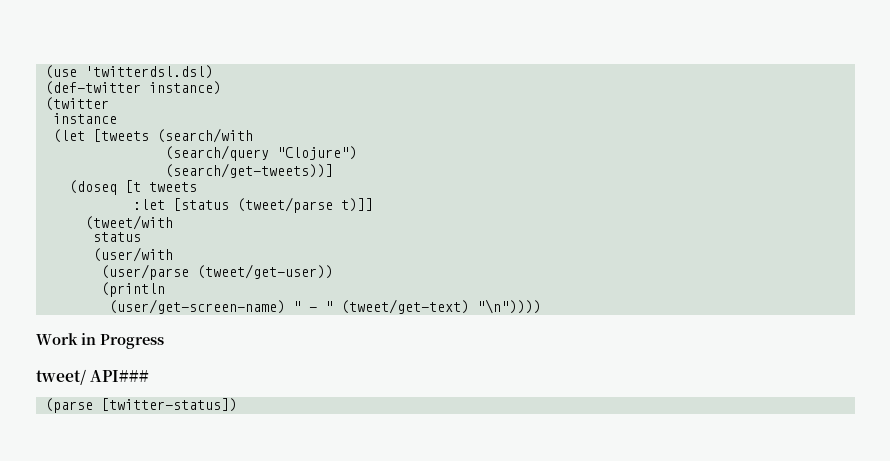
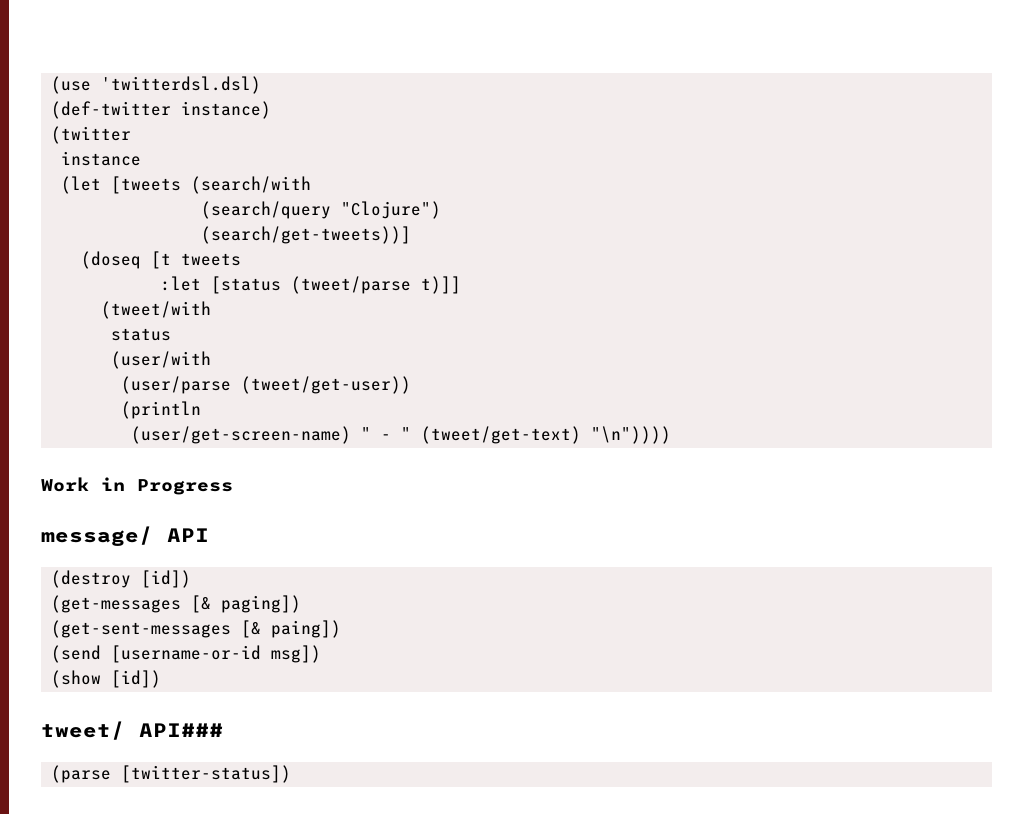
+ message/ API
+ (destroy [id])
+ (get-messages [& paging])
+ (get-sent-messages [& paing])
+ (send [username-or-id msg])
+ (show [id])

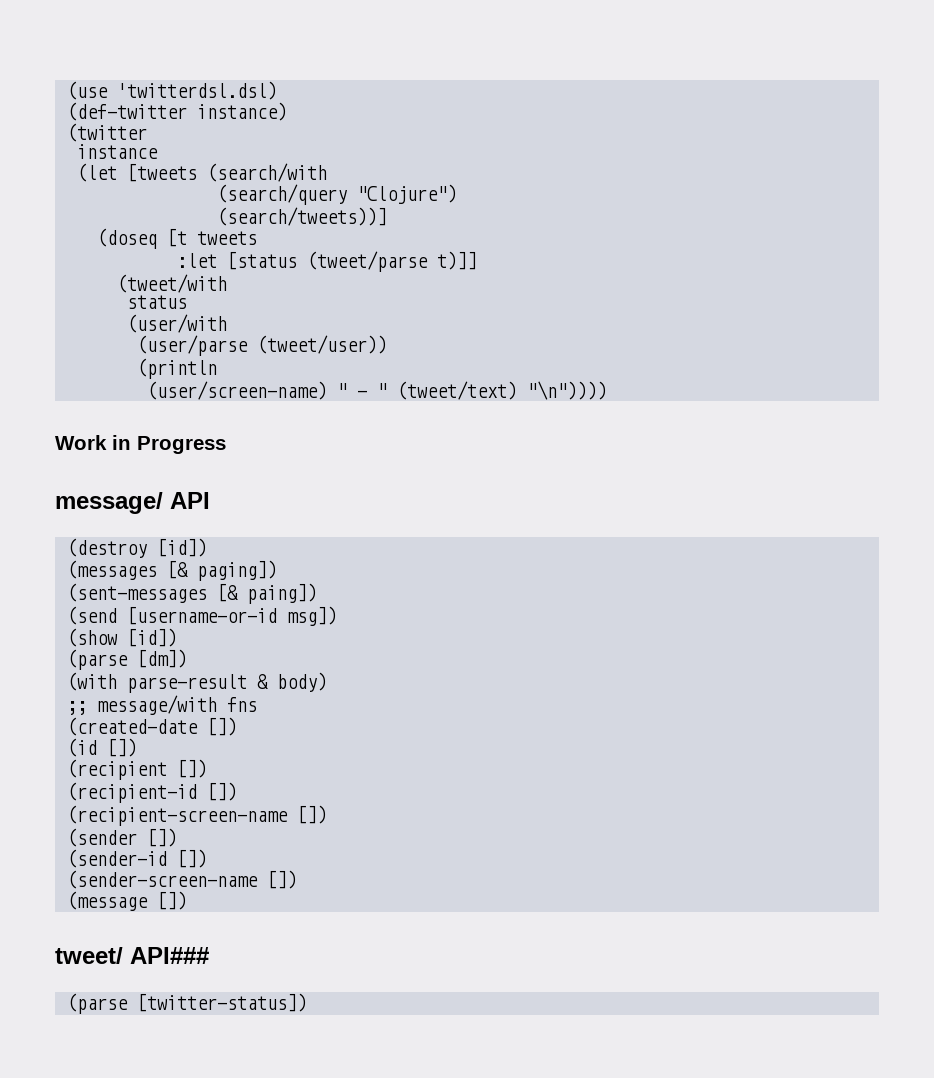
- (search/get-tweets))]
+ (search/tweets))]
- (user/parse (tweet/get-user))
+ (user/parse (tweet/user))
- (user/get-screen-name) " - " (tweet/get-text) "\n"))))
+ (user/screen-name) " - " (tweet/text) "\n"))))
- (get-messages [& paging])
+ (messages [& paging])
- (get-sent-messages [& paing])
+ (sent-messages [& paing])
+ (parse [dm])
+ (with parse-result & body)
+ ;; message/with fns
+ (created-date [])
+ (id [])
+ (recipient [])
+ (recipient-id [])
+ (recipient-screen-name [])
+ (sender [])
+ (sender-id [])
+ (sender-screen-name [])
+ (message [])

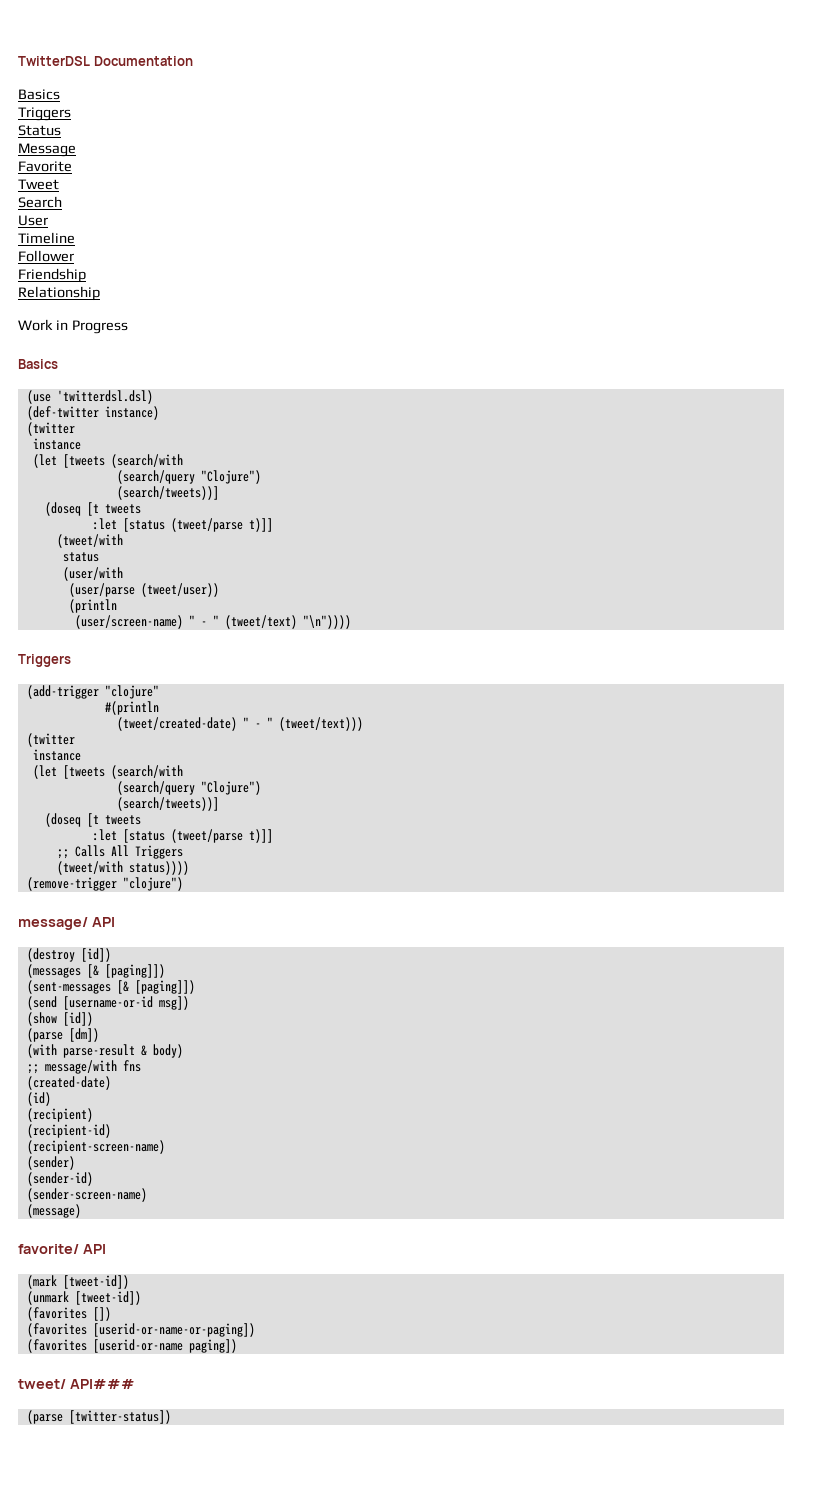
+ TwitterDSL Documentation
+ Basics
+ Triggers
+ Status
+ Message
+ Favorite
+ Tweet
+ Search
+ User
+ Timeline
+ Follower
+ Friendship
+ Relationship
+ Work in Progress
+ Basics
  (user/screen-name) " - " (tweet/text) "\n"))))
- Work in Progress
+ Triggers
+ (add-trigger "clojure"
+ #(println
+ (tweet/created-date) " - " (tweet/text)))
+ (twitter
+ instance
+ (let [tweets (search/with
+ (search/query "Clojure")
+ (search/tweets))]
+ (doseq [t tweets
+ :let [status (tweet/parse t)]]
+ ;; Calls All Triggers
+ (tweet/with status))))
+ (remove-trigger "clojure")
- (messages [& paging])
+ (messages [& [paging]])
- (sent-messages [& paing])
+ (sent-messages [& [paging]])
- (created-date [])
- (id [])
- (recipient [])
- (recipient-id [])
- (recipient-screen-name [])
- (sender [])
- (sender-id [])
- (sender-screen-name [])
- (message [])
+ (created-date)
+ (id)
+ (recipient)
+ (recipient-id)
+ (recipient-screen-name)
+ (sender)
+ (sender-id)
+ (sender-screen-name)
+ (message)
+ favorite/ API
+ (mark [tweet-id])
+ (unmark [tweet-id])
+ (favorites [])
+ (favorites [userid-or-name-or-paging])
+ (favorites [userid-or-name paging])

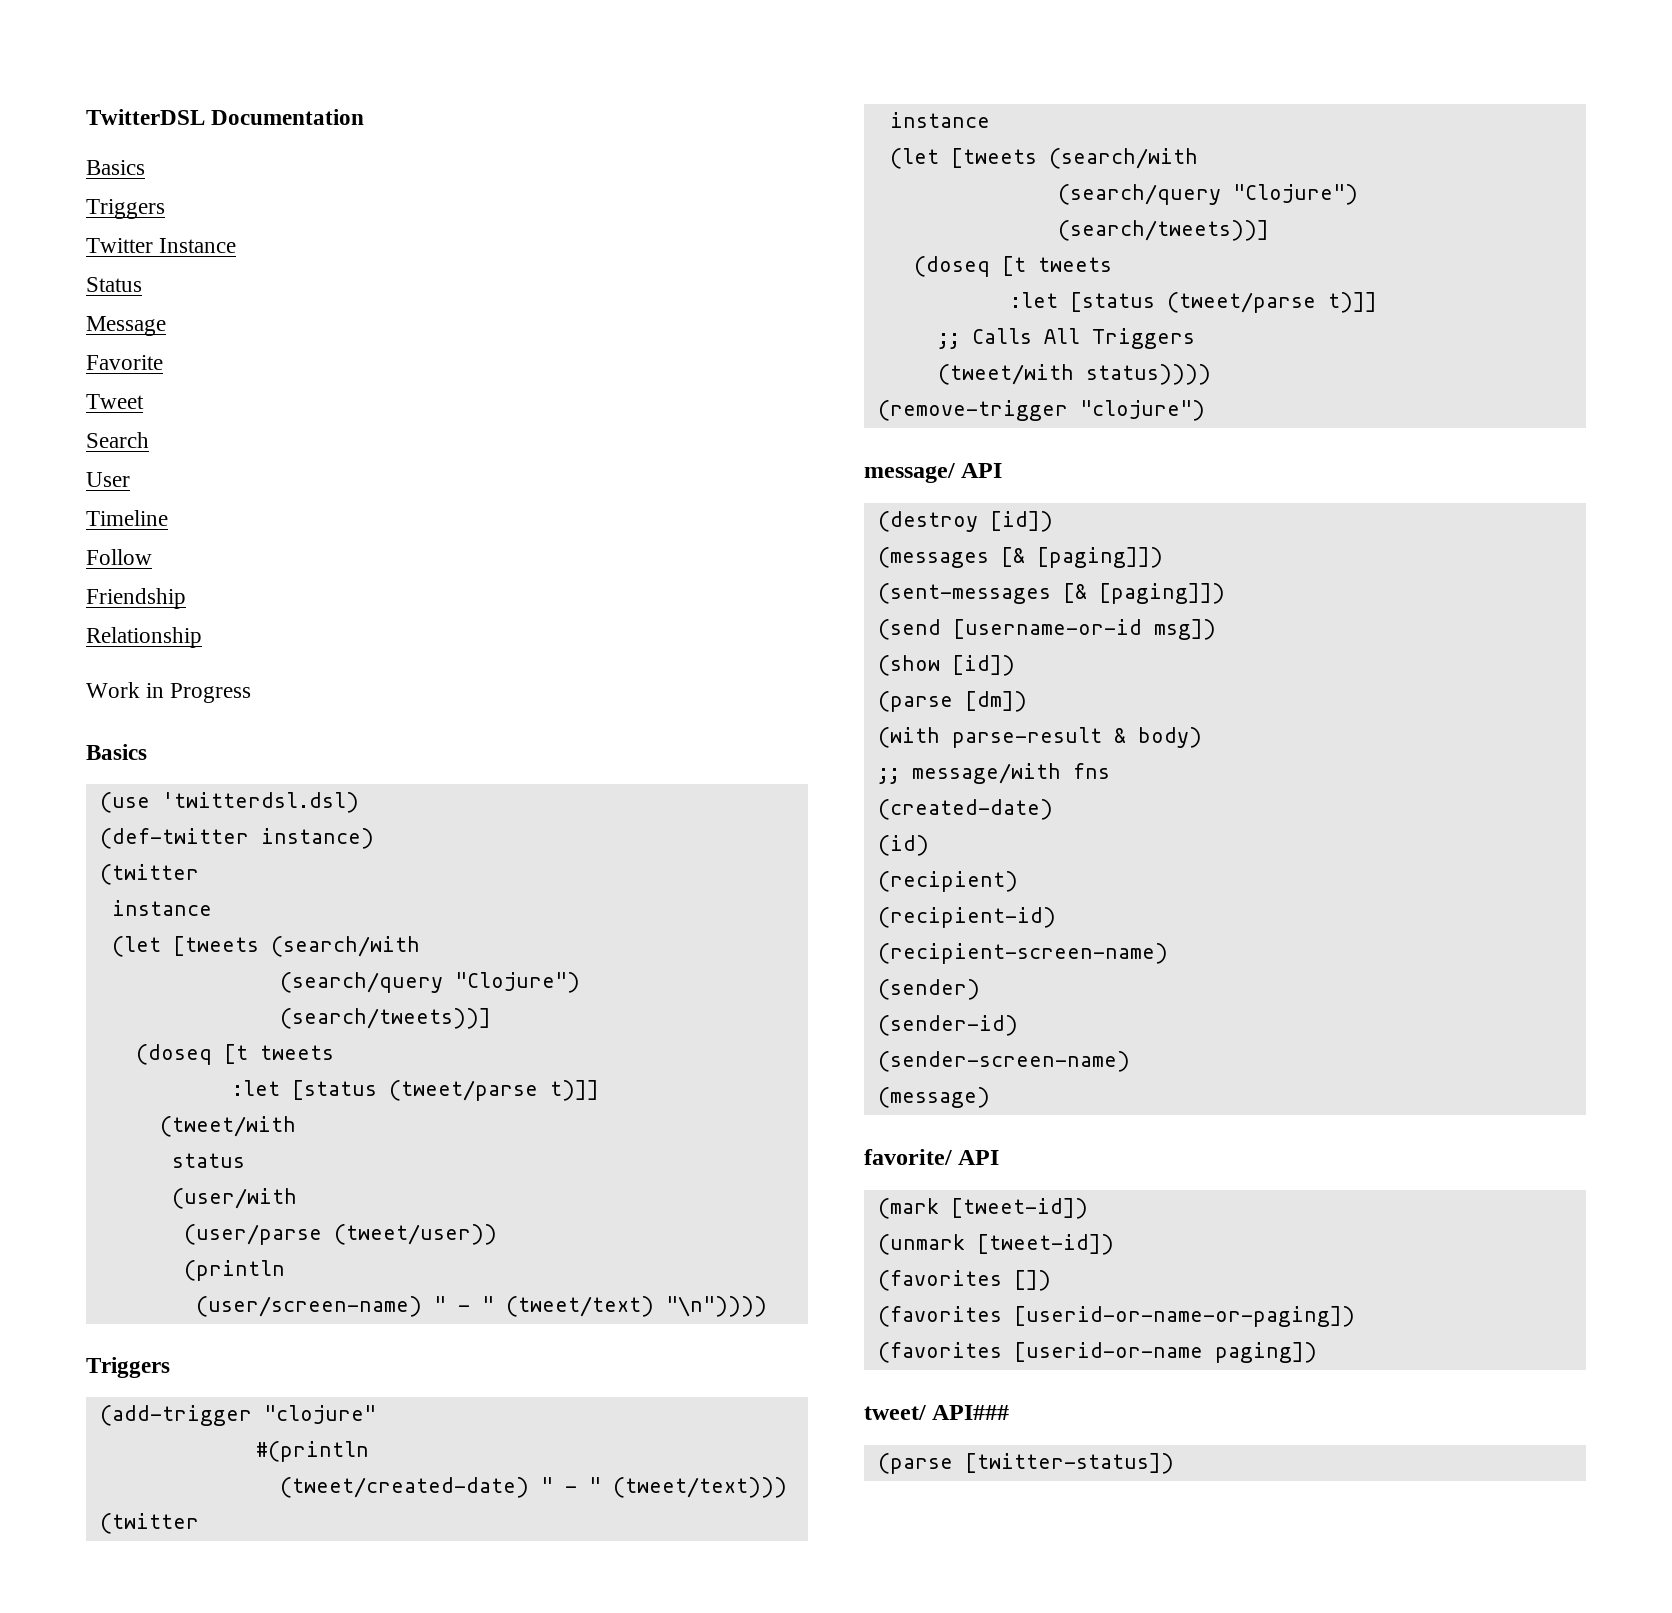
+ Twitter Instance
- Follower
+ Follow

